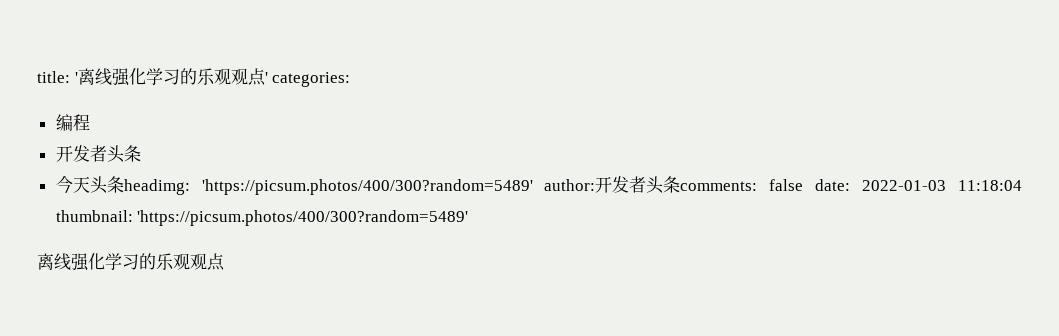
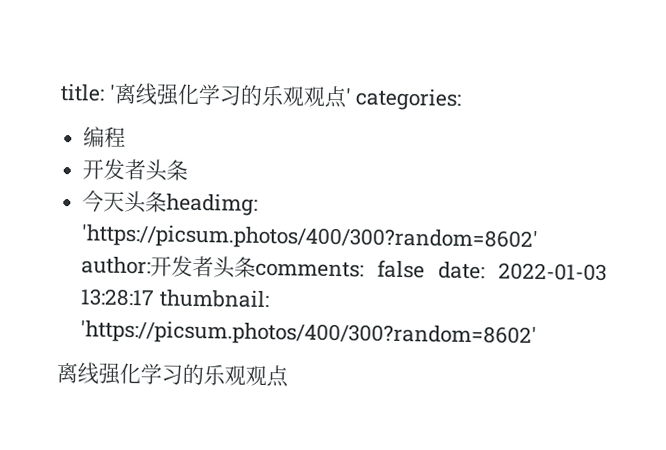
- 今天头条headimg: 'https://picsum.photos/400/300?random=5489' author:开发者头条comments: false date: 2022-01-03 11:18:04 thumbnail: 'https://picsum.photos/400/300?random=5489'
+ 今天头条headimg: 'https://picsum.photos/400/300?random=8602' author:开发者头条comments: false date: 2022-01-03 13:28:17 thumbnail: 'https://picsum.photos/400/300?random=8602'

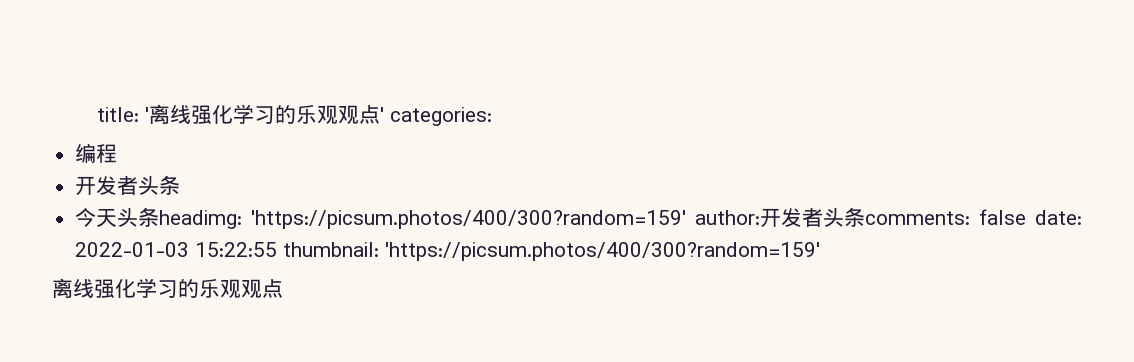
- 今天头条headimg: 'https://picsum.photos/400/300?random=8602' author:开发者头条comments: false date: 2022-01-03 13:28:17 thumbnail: 'https://picsum.photos/400/300?random=8602'
+ 今天头条headimg: 'https://picsum.photos/400/300?random=159' author:开发者头条comments: false date: 2022-01-03 15:22:55 thumbnail: 'https://picsum.photos/400/300?random=159'

